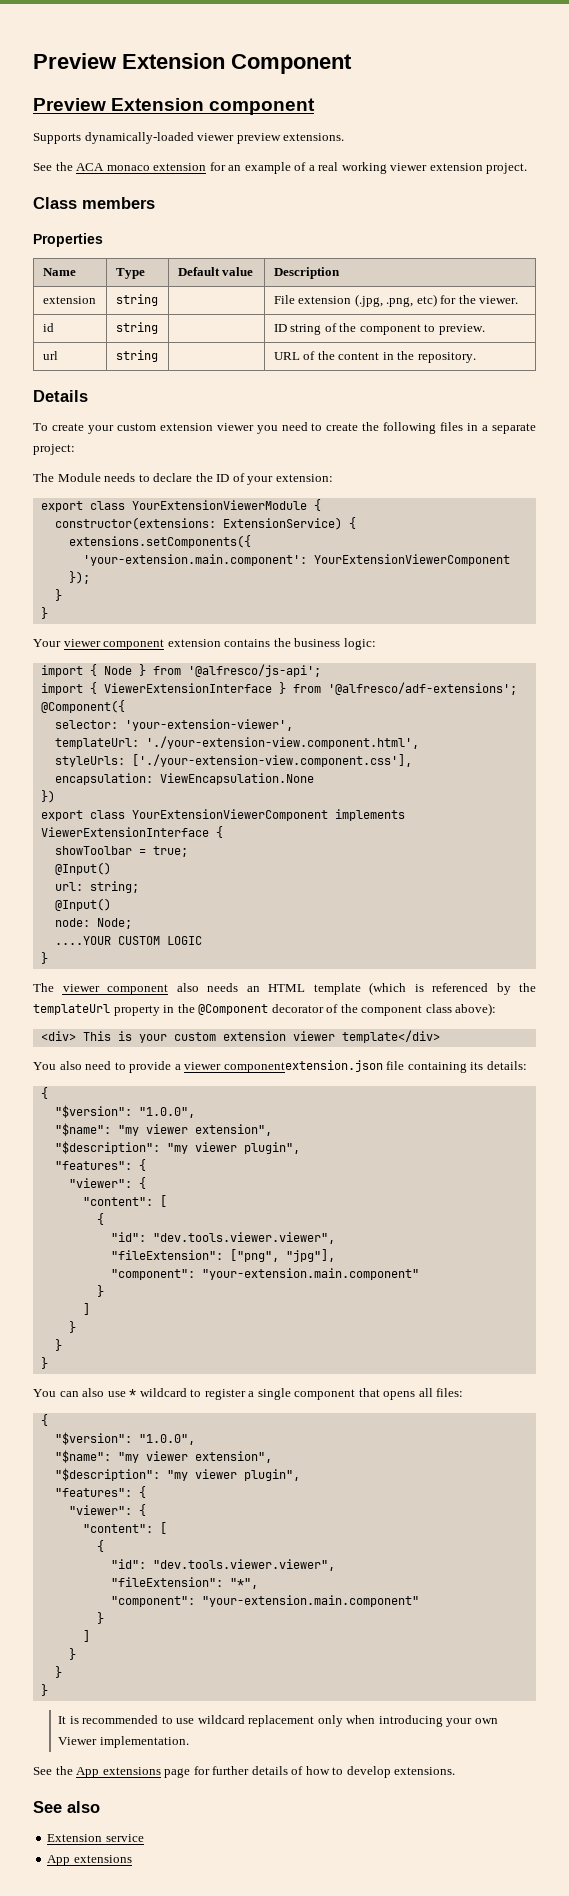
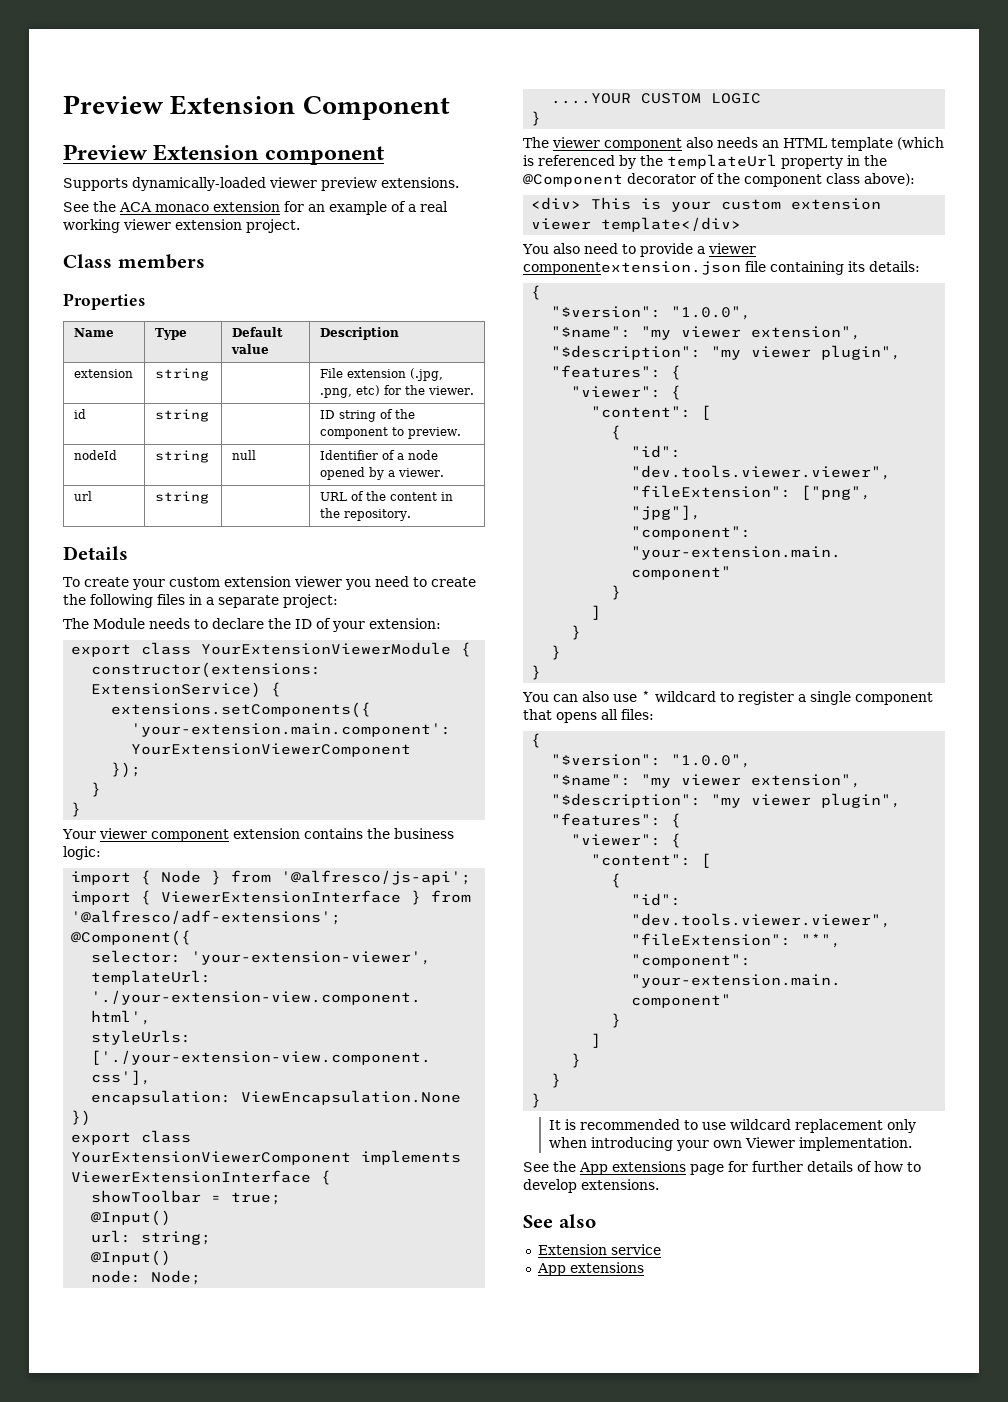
+ nodeId | string | null | Identifier of a node opened by a viewer.

